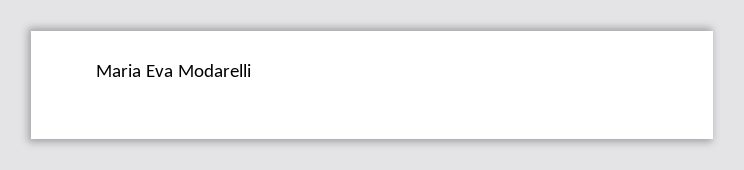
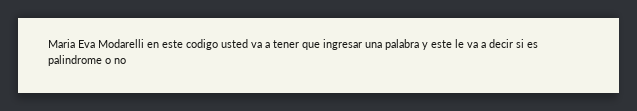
- Maria Eva Modarelli
+ Maria Eva Modarelli en este codigo usted va a tener que ingresar una palabra y este le va a decir si es palindrome o no

